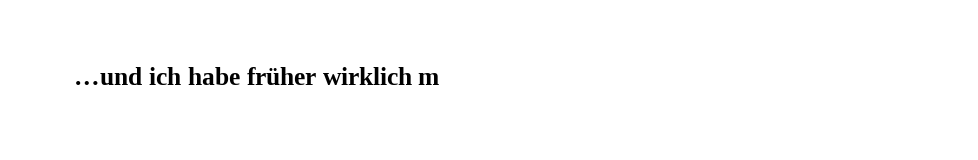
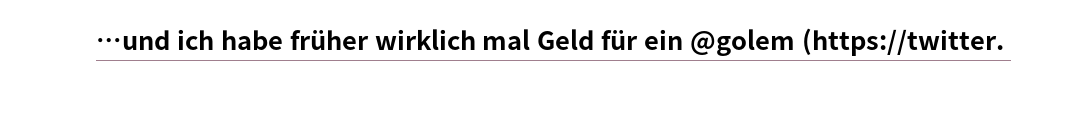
- …und ich habe früher wirklich m
+ …und ich habe früher wirklich mal Geld für ein @golem (https://twitter.

